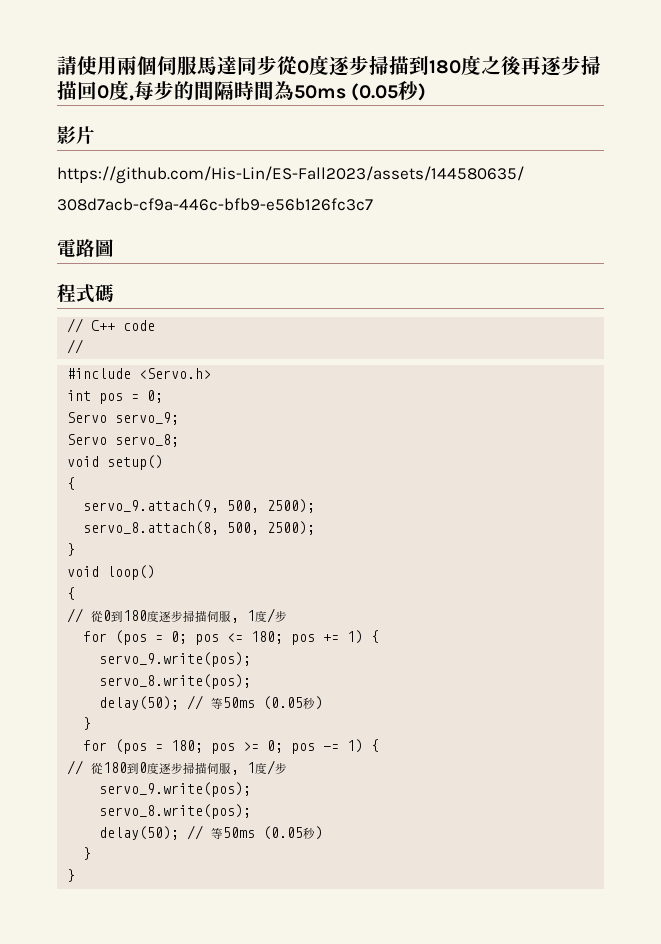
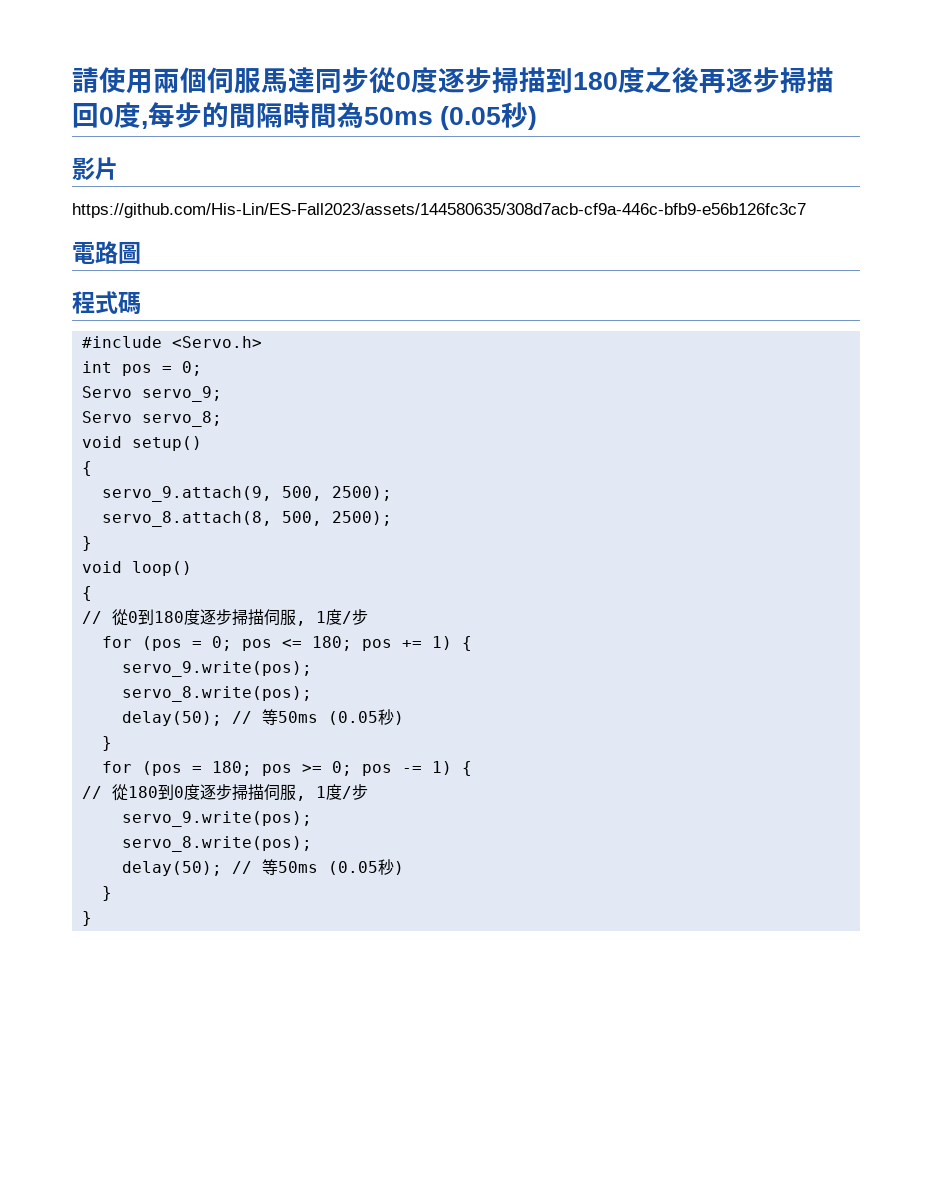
- // C++ code
- //

